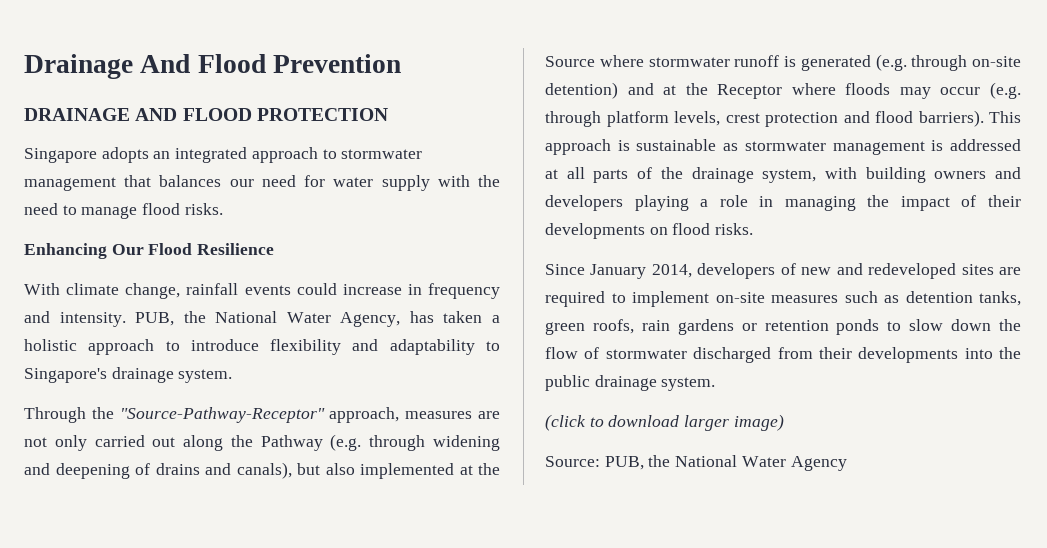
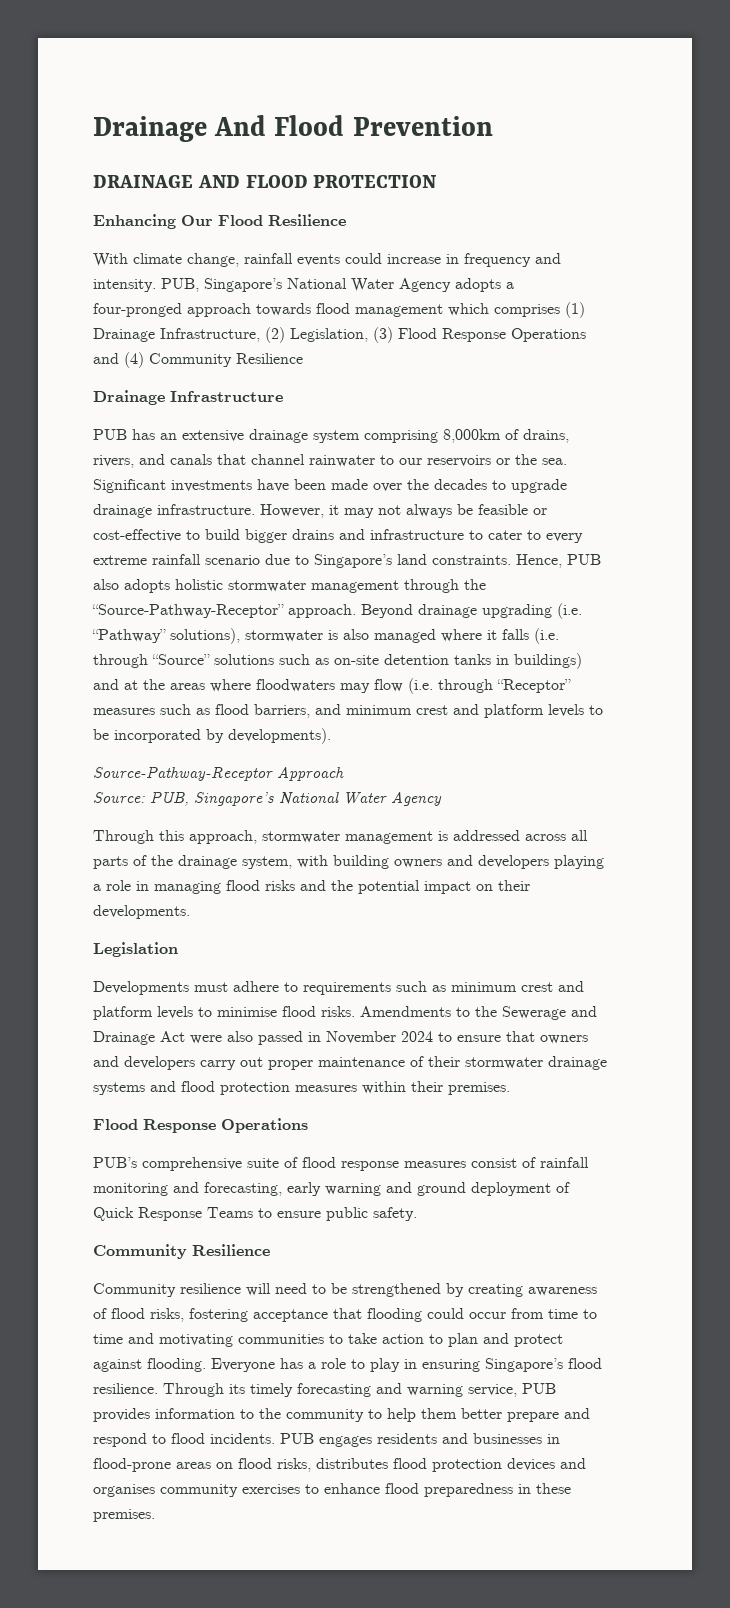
- Singapore adopts an integrated approach to stormwater management that balances our need for water supply with the need to manage flood risks.
- PUB, the National Water Agency, has taken a holistic approach to introduce flexibility and adaptability to Singapore's drainage system.
- Through the "Source-Pathway-Receptor" approach, measures are not only carried out along the Pathway (e.g. through widening and deepening of drains and canals), but also implemented at the Source where stormwater runoff is generated (e.g. through on-site detention) and at the Receptor where floods may occur (e.g. through platform levels, crest protection and flood barriers). This approach is sustainable as stormwater management is addressed at all parts of the drainage system, with building owners and developers playing a role in managing the impact of their developments on flood risks.
- Since January 2014, developers of new and redeveloped sites are required to implement on-site measures such as detention tanks, green roofs, rain gardens or retention ponds to slow down the flow of stormwater discharged from their developments into the public drainage system.
- (click to download larger image)
- Source: PUB, the National Water Agency
+ PUB, Singapore’s National Water Agency adopts a four-pronged approach towards flood management which comprises (1) Drainage Infrastructure, (2) Legislation, (3) Flood Response Operations and (4) Community Resilience
+ Drainage Infrastructure
+ PUB has an extensive drainage system comprising 8,000km of drains, rivers, and canals that channel rainwater to our reservoirs or the sea. Significant investments have been made over the decades to upgrade drainage infrastructure. However, it may not always be feasible or cost-effective to build bigger drains and infrastructure to cater to every extreme rainfall scenario due to Singapore’s land constraints. Hence, PUB also adopts holistic stormwater management through the “Source-Pathway-Receptor” approach. Beyond drainage upgrading (i.e. “Pathway” solutions), stormwater is also managed where it falls (i.e. through “Source” solutions such as on-site detention tanks in buildings) and at the areas where floodwaters may flow (i.e. through “Receptor” measures such as flood barriers, and minimum crest and platform levels to be incorporated by developments).
+ Source-Pathway-Receptor Approach
+ Source: PUB, Singapore’s National Water Agency
+ Through this approach, stormwater management is addressed across all parts of the drainage system, with building owners and developers playing a role in managing flood risks and the potential impact on their developments.
+ Legislation
+ Developments must adhere to requirements such as minimum crest and platform levels to minimise flood risks. Amendments to the Sewerage and Drainage Act were also passed in November 2024 to ensure that owners and developers carry out proper maintenance of their stormwater drainage systems and flood protection measures within their premises.
+ Flood Response Operations
+ PUB’s comprehensive suite of flood response measures consist of rainfall monitoring and forecasting, early warning and ground deployment of Quick Response Teams to ensure public safety.
+ Community Resilience
+ Community resilience will need to be strengthened by creating awareness of flood risks, fostering acceptance that flooding could occur from time to time and motivating communities to take action to plan and protect against flooding. Everyone has a role to play in ensuring Singapore’s flood resilience. Through its timely forecasting and warning service, PUB provides information to the community to help them better prepare and respond to flood incidents. PUB engages residents and businesses in flood-prone areas on flood risks, distributes flood protection devices and organises community exercises to enhance flood preparedness in these premises.

